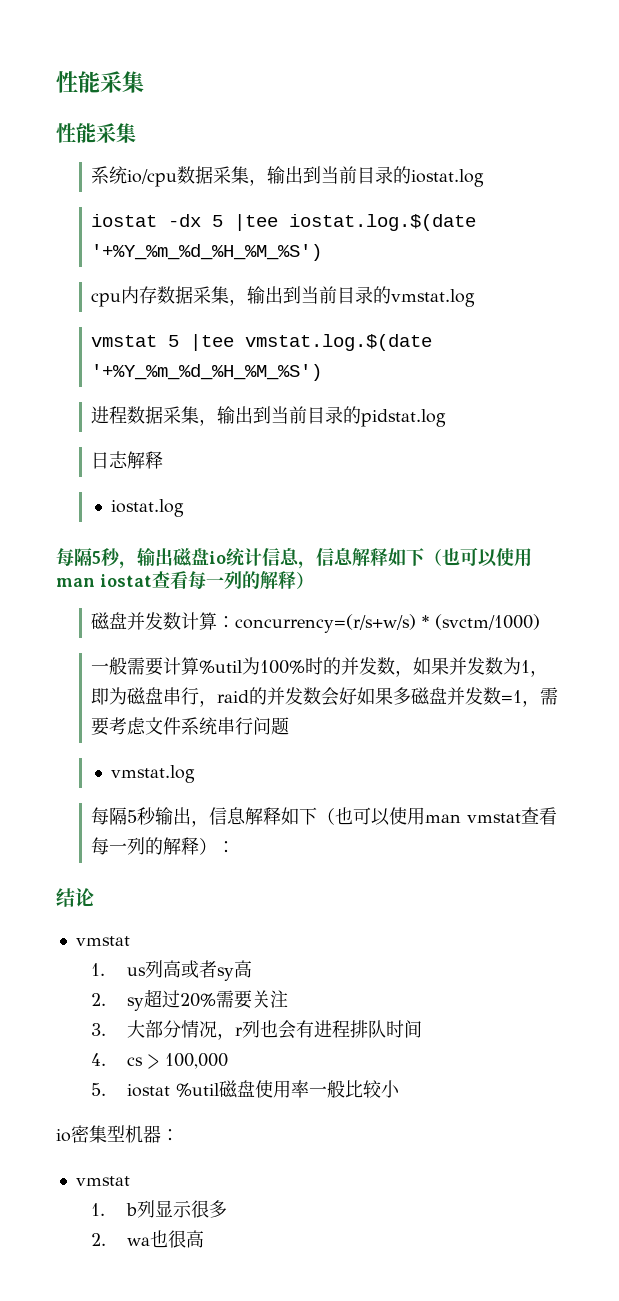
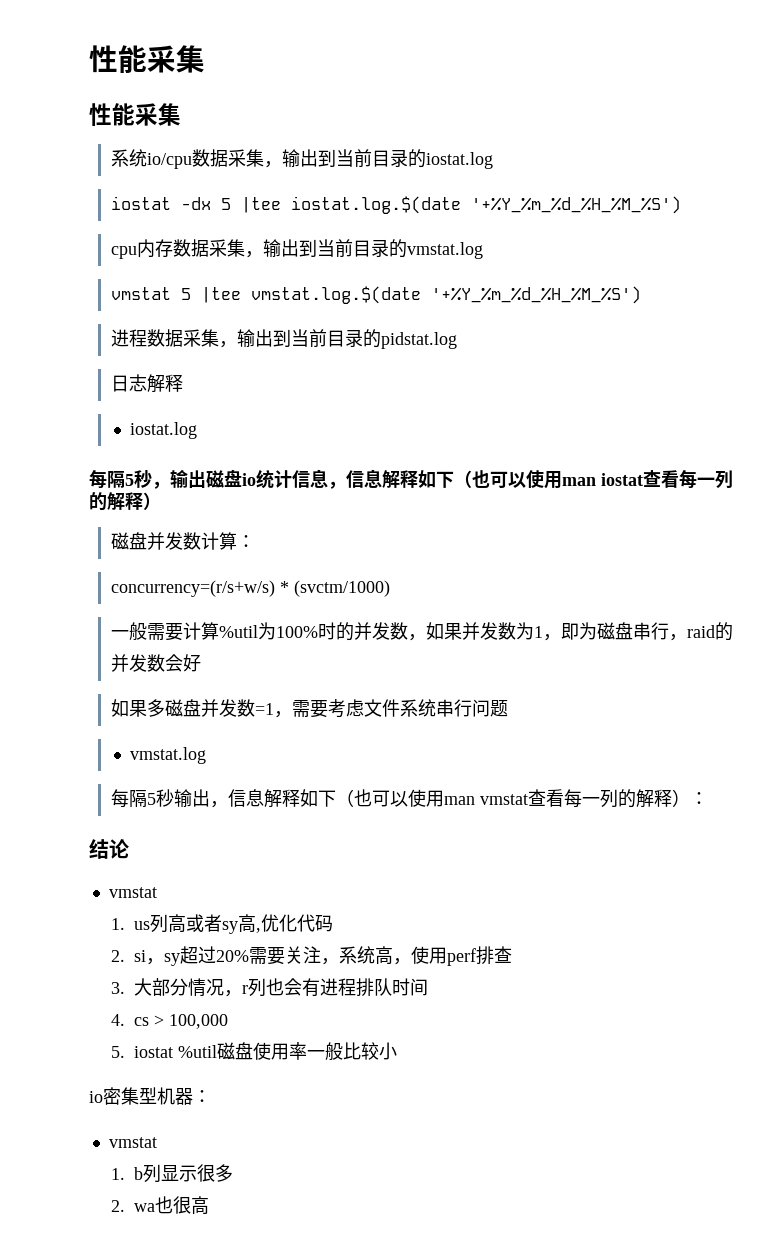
- 磁盘并发数计算：concurrency=(r/s+w/s) * (svctm/1000)
+ 磁盘并发数计算：
+ concurrency=(r/s+w/s) * (svctm/1000)
- 一般需要计算%util为100%时的并发数，如果并发数为1，即为磁盘串行，raid的并发数会好如果多磁盘并发数=1，需要考虑文件系统串行问题
+ 一般需要计算%util为100%时的并发数，如果并发数为1，即为磁盘串行，raid的并发数会好
+ 如果多磁盘并发数=1，需要考虑文件系统串行问题
- 1. us列高或者sy高
- 2. sy超过20%需要关注
+ 1. us列高或者sy高,优化代码
+ 2. si，sy超过20%需要关注，系统高，使用perf排查

